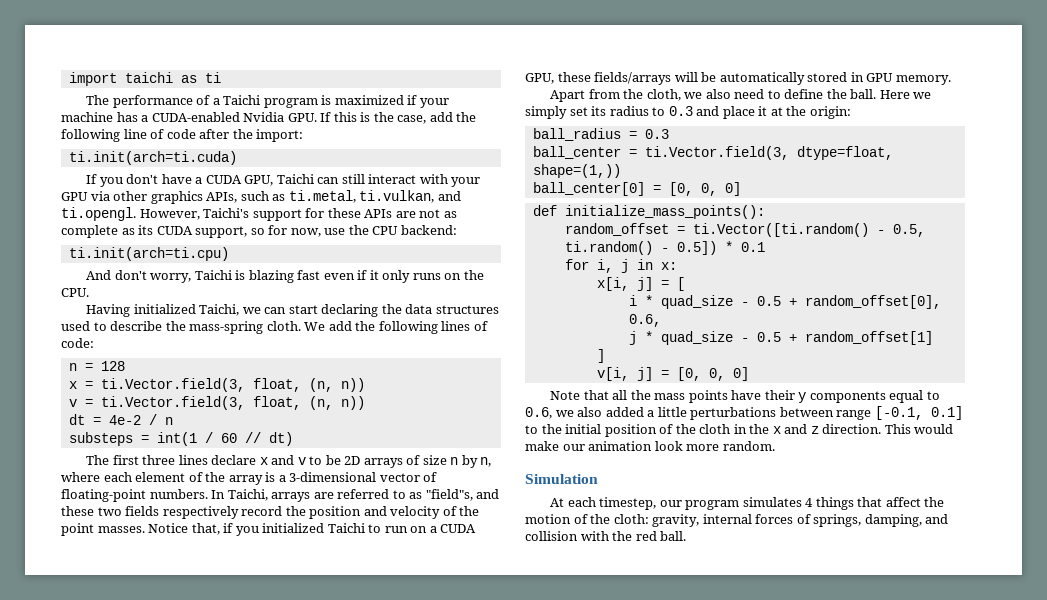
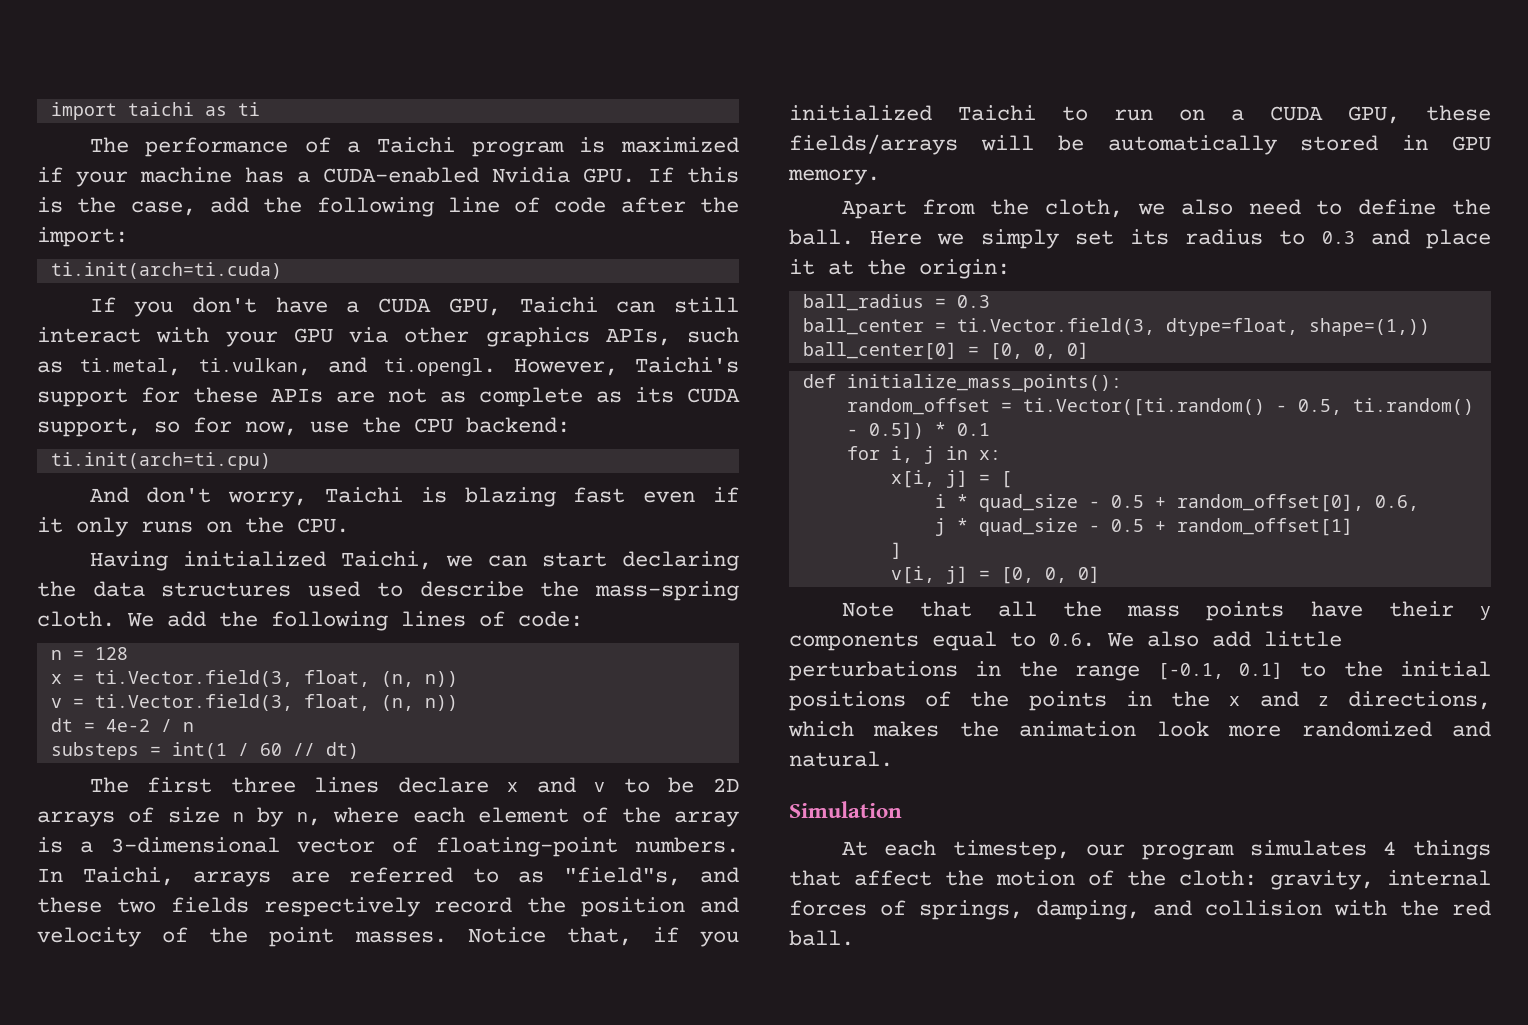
- Note that all the mass points have their y components equal to 0.6, we also added a little perturbations between range [-0.1, 0.1] to the initial position of the cloth in the x and z direction. This would make our animation look more random.
+ Note that all the mass points have their y components equal to 0.6. We also add little perturbations in the range [-0.1, 0.1] to the initial positions of the points in the x and z directions, which makes the animation look more randomized and natural.

